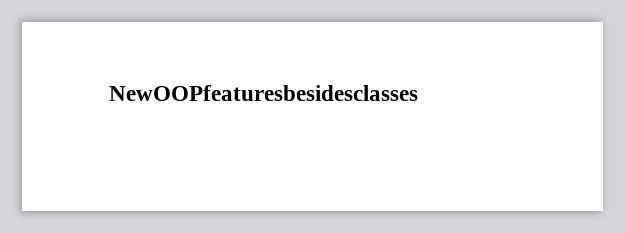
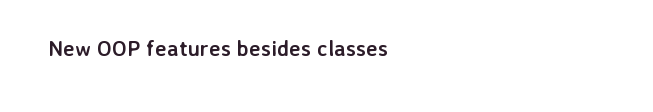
- NewOOPfeaturesbesidesclasses
+ New OOP features besides classes

